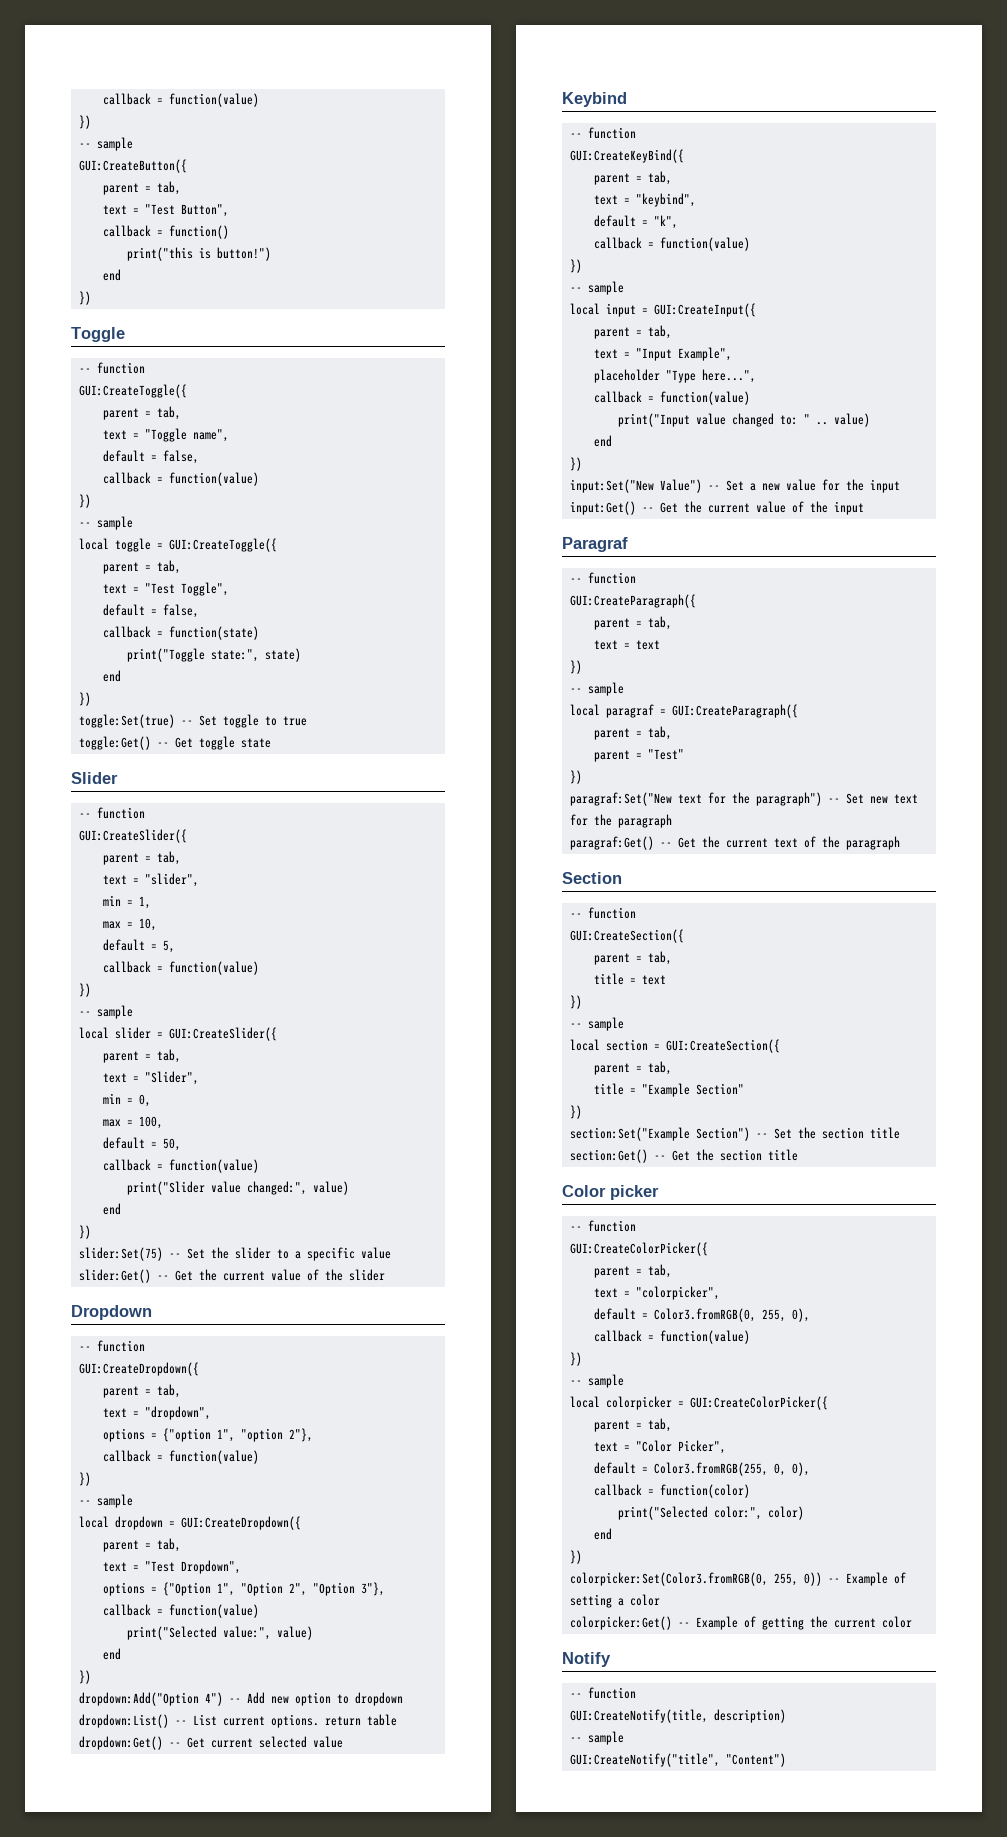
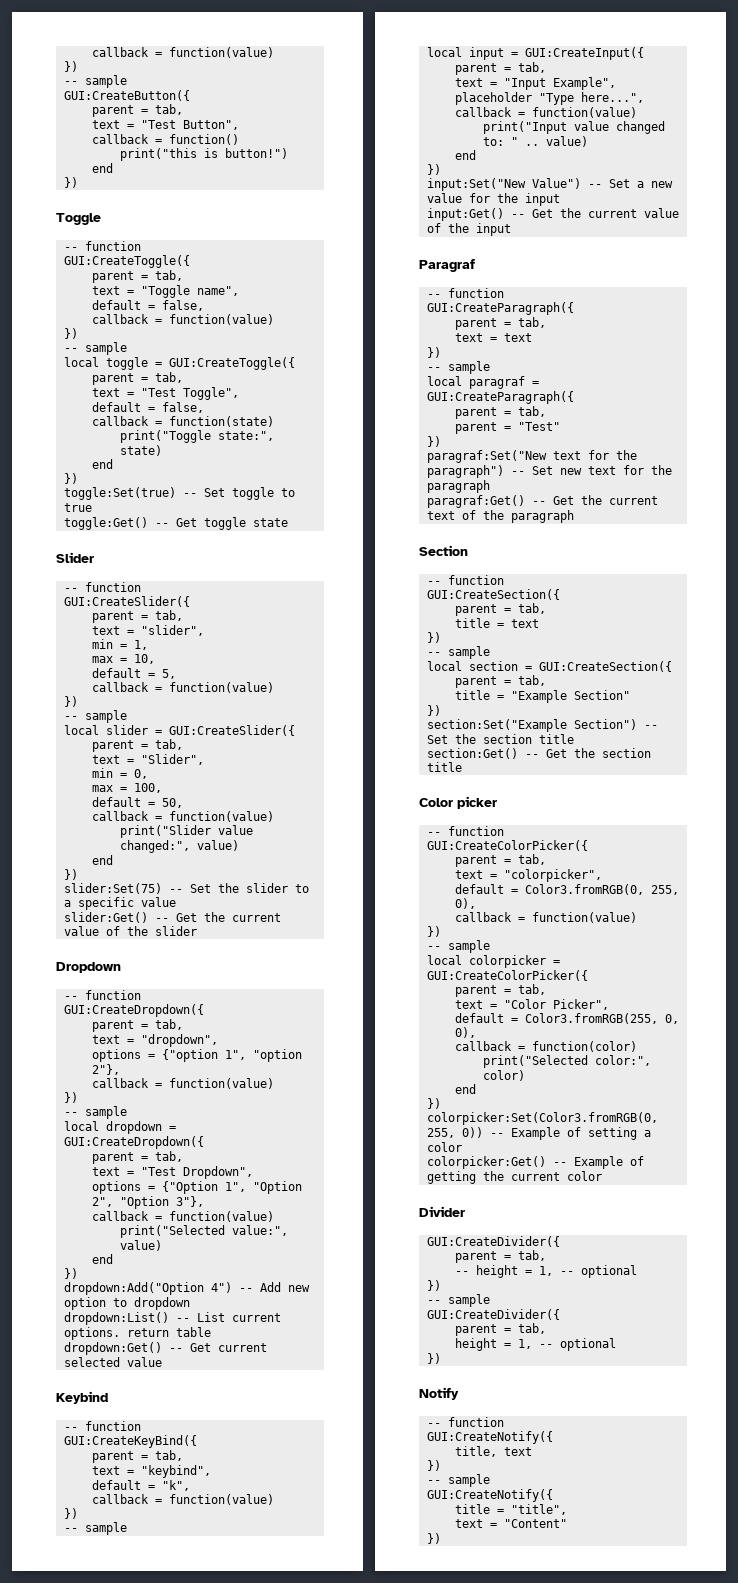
+ Divider
+ GUI:CreateDivider({
+ parent = tab,
+ -- height = 1, -- optional
+ })
+ -- sample
+ GUI:CreateDivider({
+ parent = tab,
+ height = 1, -- optional
+ })
  Notify
  -- function
- GUI:CreateNotify(title, description)
+ GUI:CreateNotify({
+ title, text
+ })
  -- sample
- GUI:CreateNotify("title", "Content")
+ GUI:CreateNotify({
+ title = "title",
+ text = "Content"
+ })

